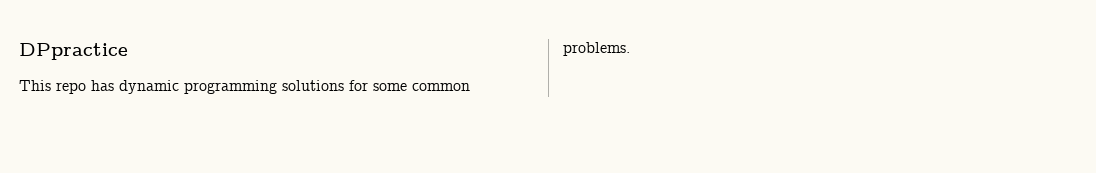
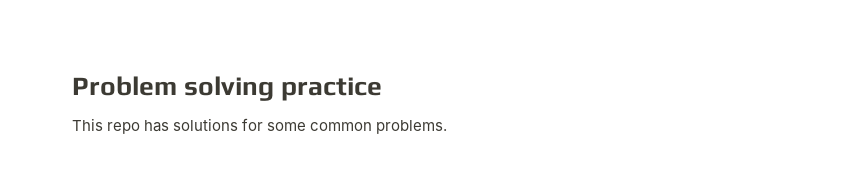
- DPpractice
+ Problem solving practice
- This repo has dynamic programming solutions for some common problems.
+ This repo has solutions for some common problems.

